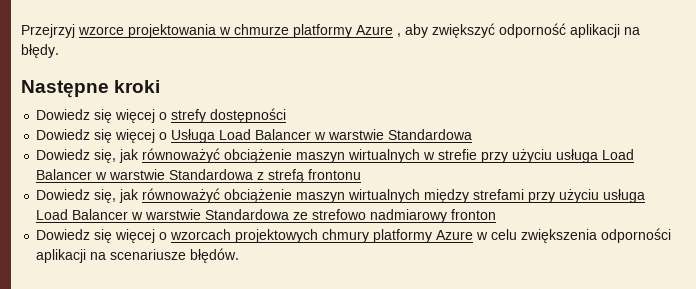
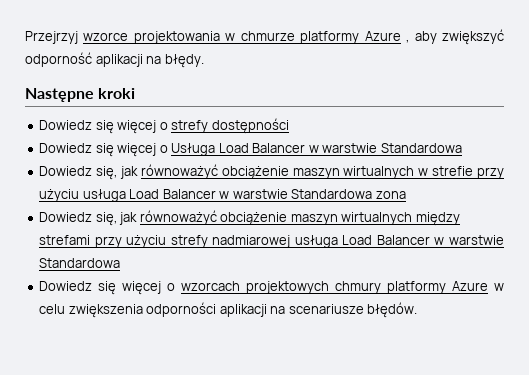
- Dowiedz się, jak równoważyć obciążenie maszyn wirtualnych w strefie przy użyciu usługa Load Balancer w warstwie Standardowa z strefą frontonu
+ Dowiedz się, jak równoważyć obciążenie maszyn wirtualnych w strefie przy użyciu usługa Load Balancer w warstwie Standardowa zona
- Dowiedz się, jak równoważyć obciążenie maszyn wirtualnych między strefami przy użyciu usługa Load Balancer w warstwie Standardowa ze strefowo nadmiarowy fronton
+ Dowiedz się, jak równoważyć obciążenie maszyn wirtualnych między strefami przy użyciu strefy nadmiarowej usługa Load Balancer w warstwie Standardowa

